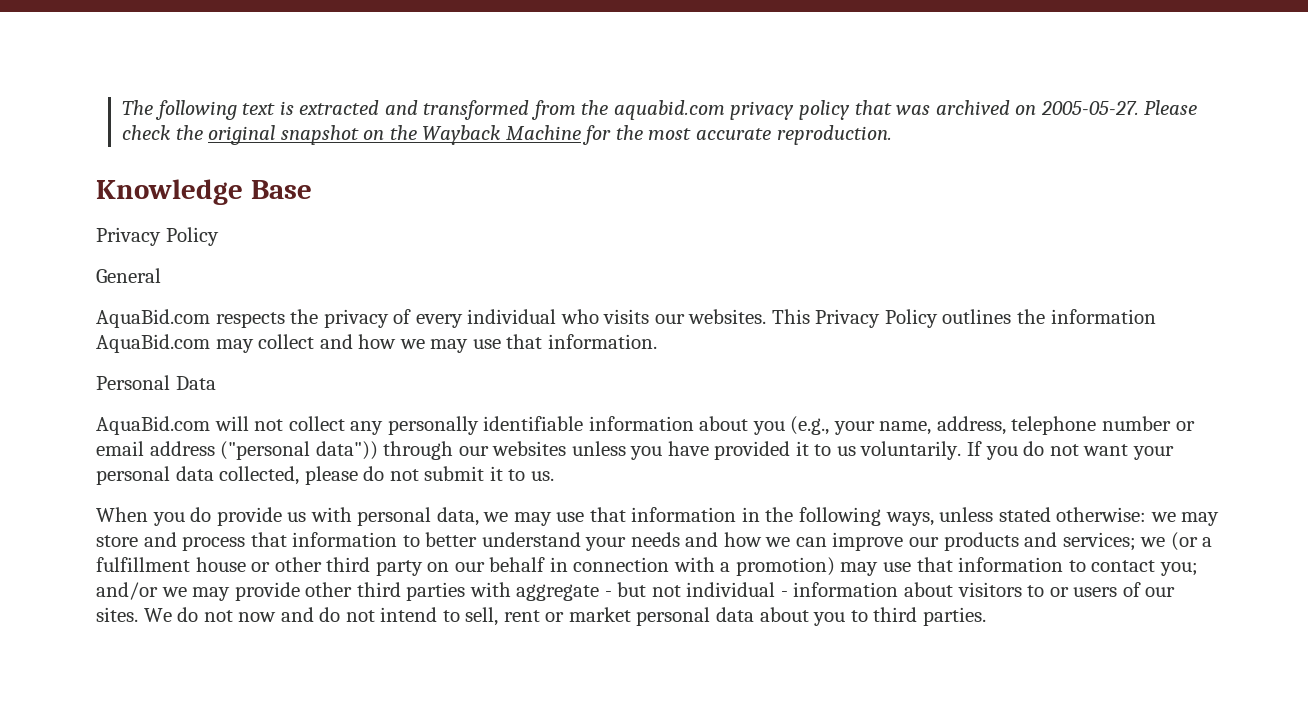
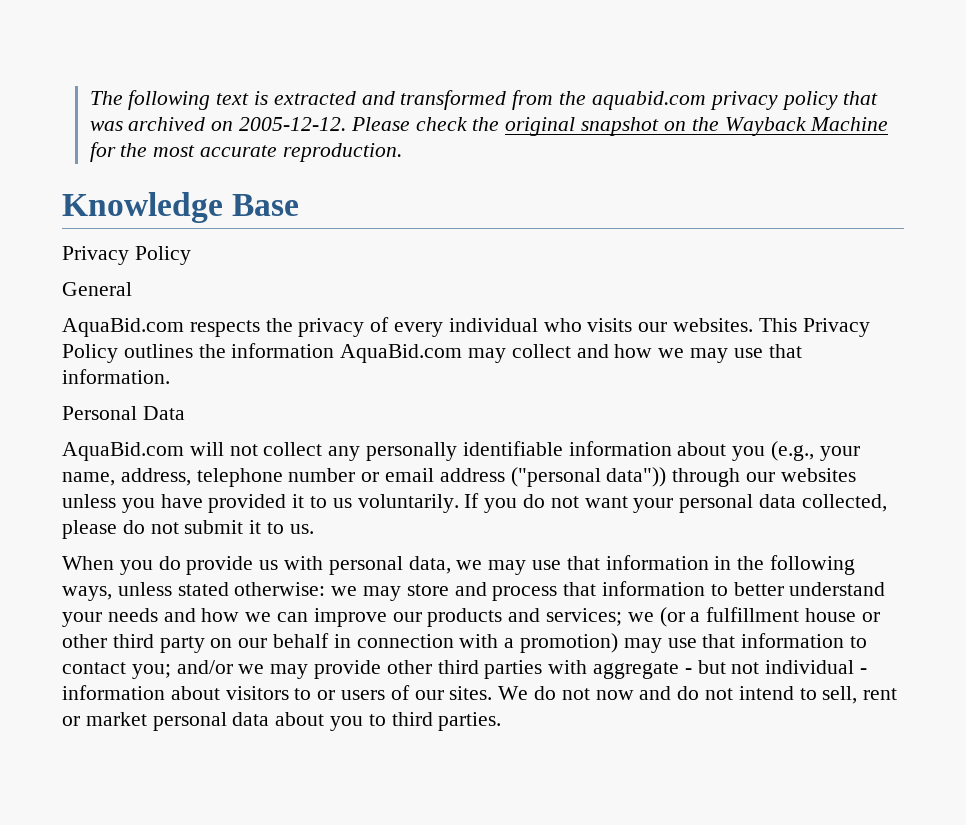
- The following text is extracted and transformed from the aquabid.com privacy policy that was archived on 2005-05-27.
+ The following text is extracted and transformed from the aquabid.com privacy policy that was archived on 2005-12-12.

